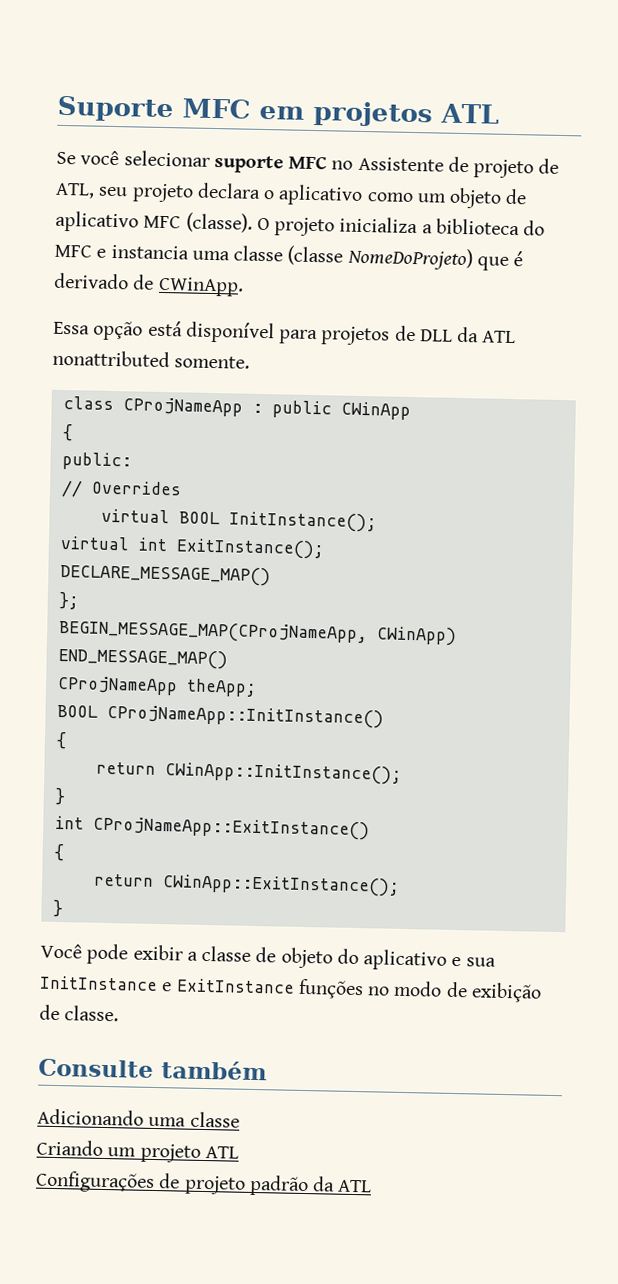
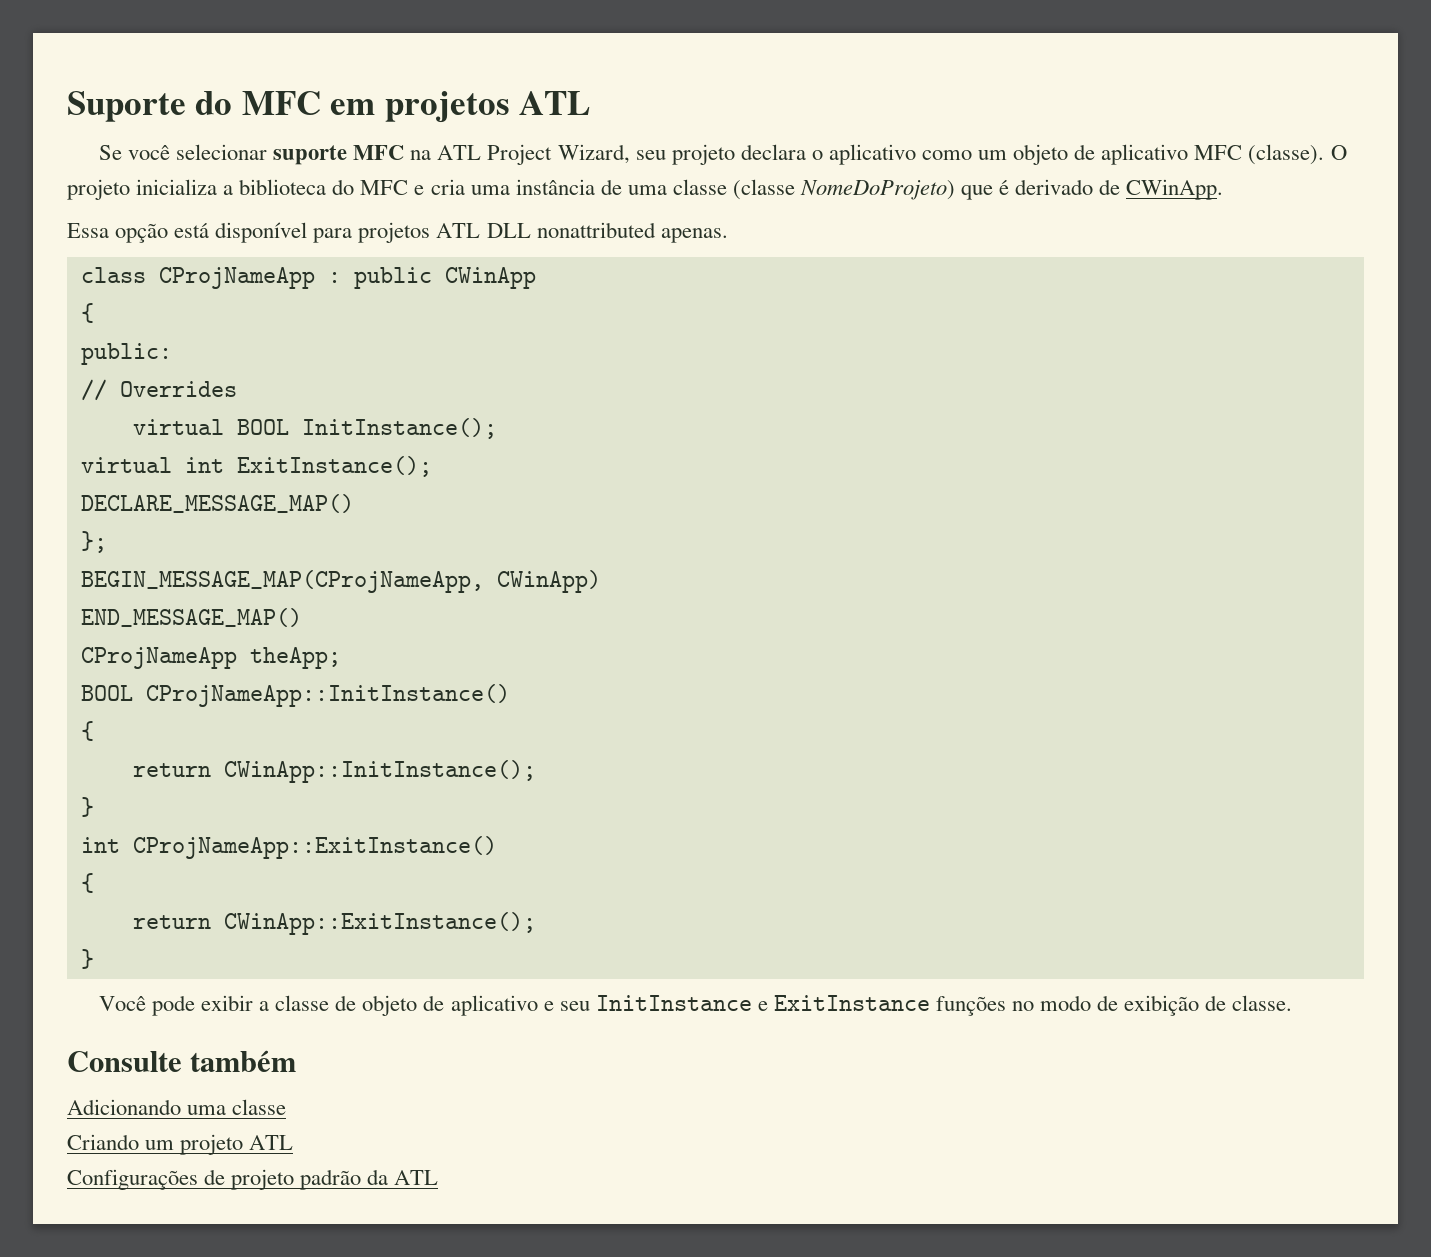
- Suporte MFC em projetos ATL
+ Suporte do MFC em projetos ATL
- Se você selecionar suporte MFC no Assistente de projeto de ATL, seu projeto declara o aplicativo como um objeto de aplicativo MFC (classe).
+ Se você selecionar suporte MFC na ATL Project Wizard, seu projeto declara o aplicativo como um objeto de aplicativo MFC (classe).
- O projeto inicializa a biblioteca do MFC e instancia uma classe (classe NomeDoProjeto) que é derivado de CWinApp.
+ O projeto inicializa a biblioteca do MFC e cria uma instância de uma classe (classe NomeDoProjeto) que é derivado de CWinApp.
- Essa opção está disponível para projetos de DLL da ATL nonattributed somente.
+ Essa opção está disponível para projetos ATL DLL nonattributed apenas.
- Você pode exibir a classe de objeto do aplicativo e sua InitInstance e ExitInstance funções no modo de exibição de classe.
+ Você pode exibir a classe de objeto de aplicativo e seu InitInstance e ExitInstance funções no modo de exibição de classe.

